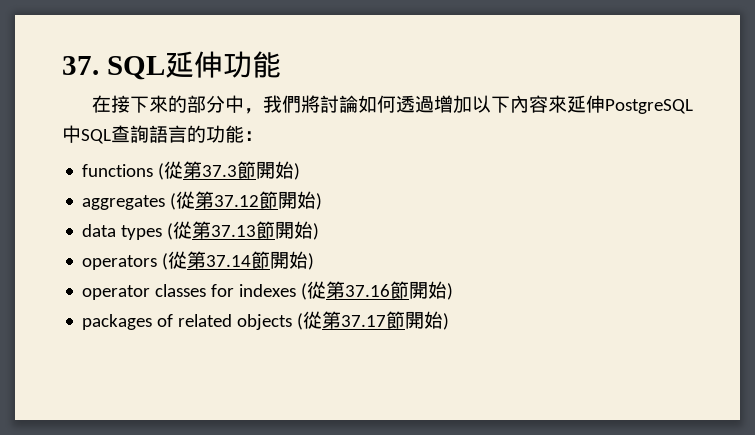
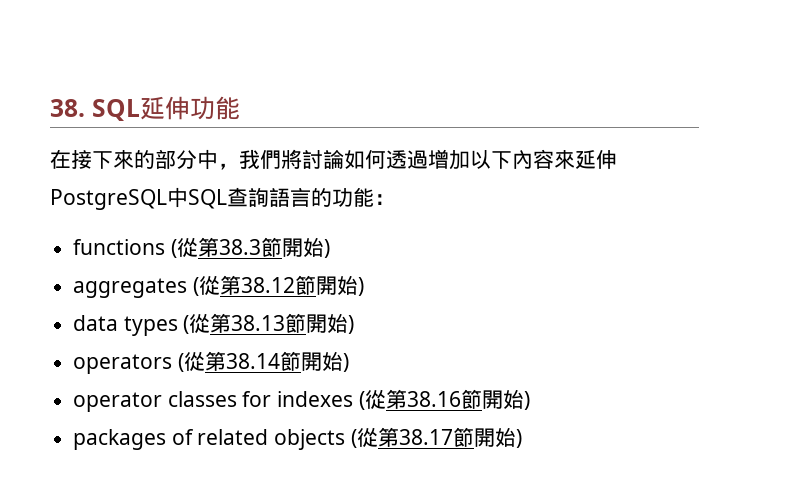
- 37. SQL延伸功能
+ 38. SQL延伸功能
- functions (從第37.3節開始)
+ functions (從第38.3節開始)
- aggregates (從第37.12節開始)
+ aggregates (從第38.12節開始)
- data types (從第37.13節開始)
+ data types (從第38.13節開始)
- operators (從第37.14節開始)
+ operators (從第38.14節開始)
- operator classes for indexes (從第37.16節開始)
+ operator classes for indexes (從第38.16節開始)
- packages of related objects (從第37.17節開始)
+ packages of related objects (從第38.17節開始)

